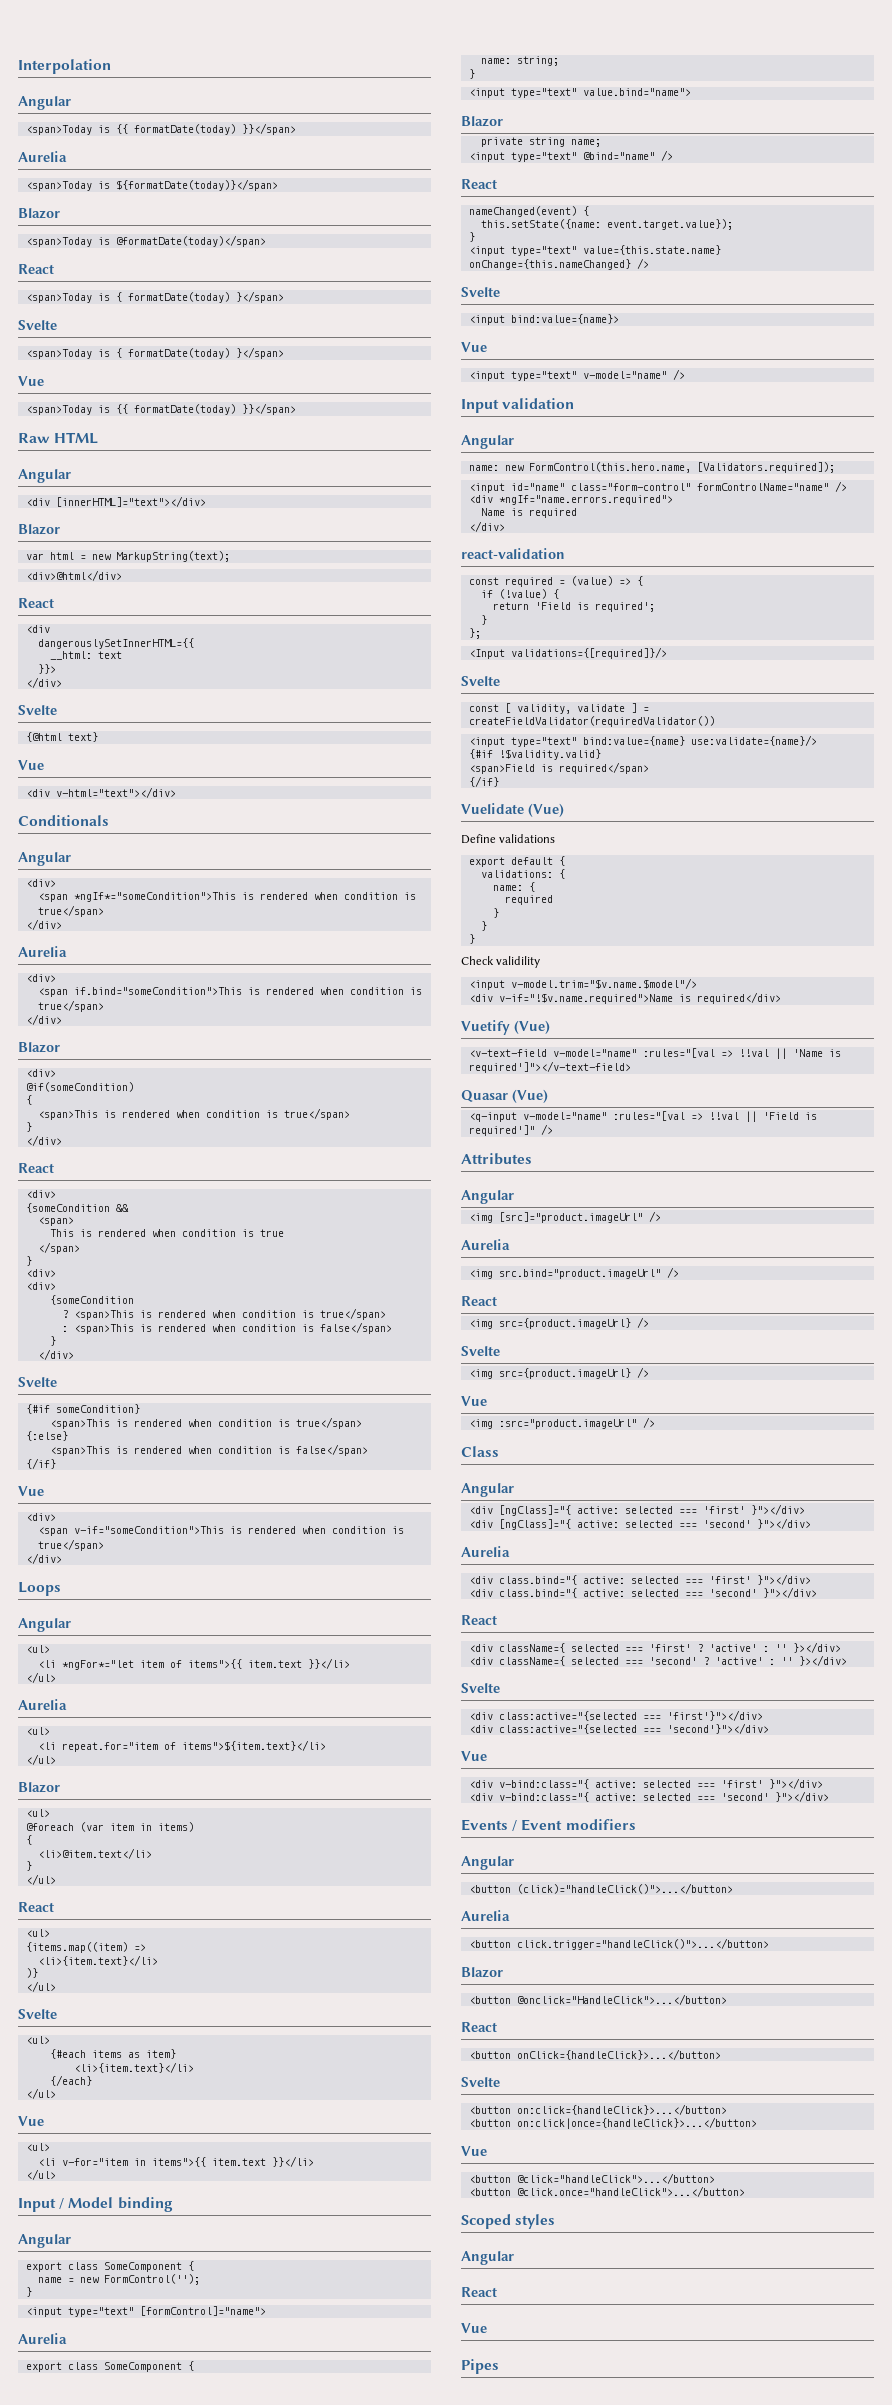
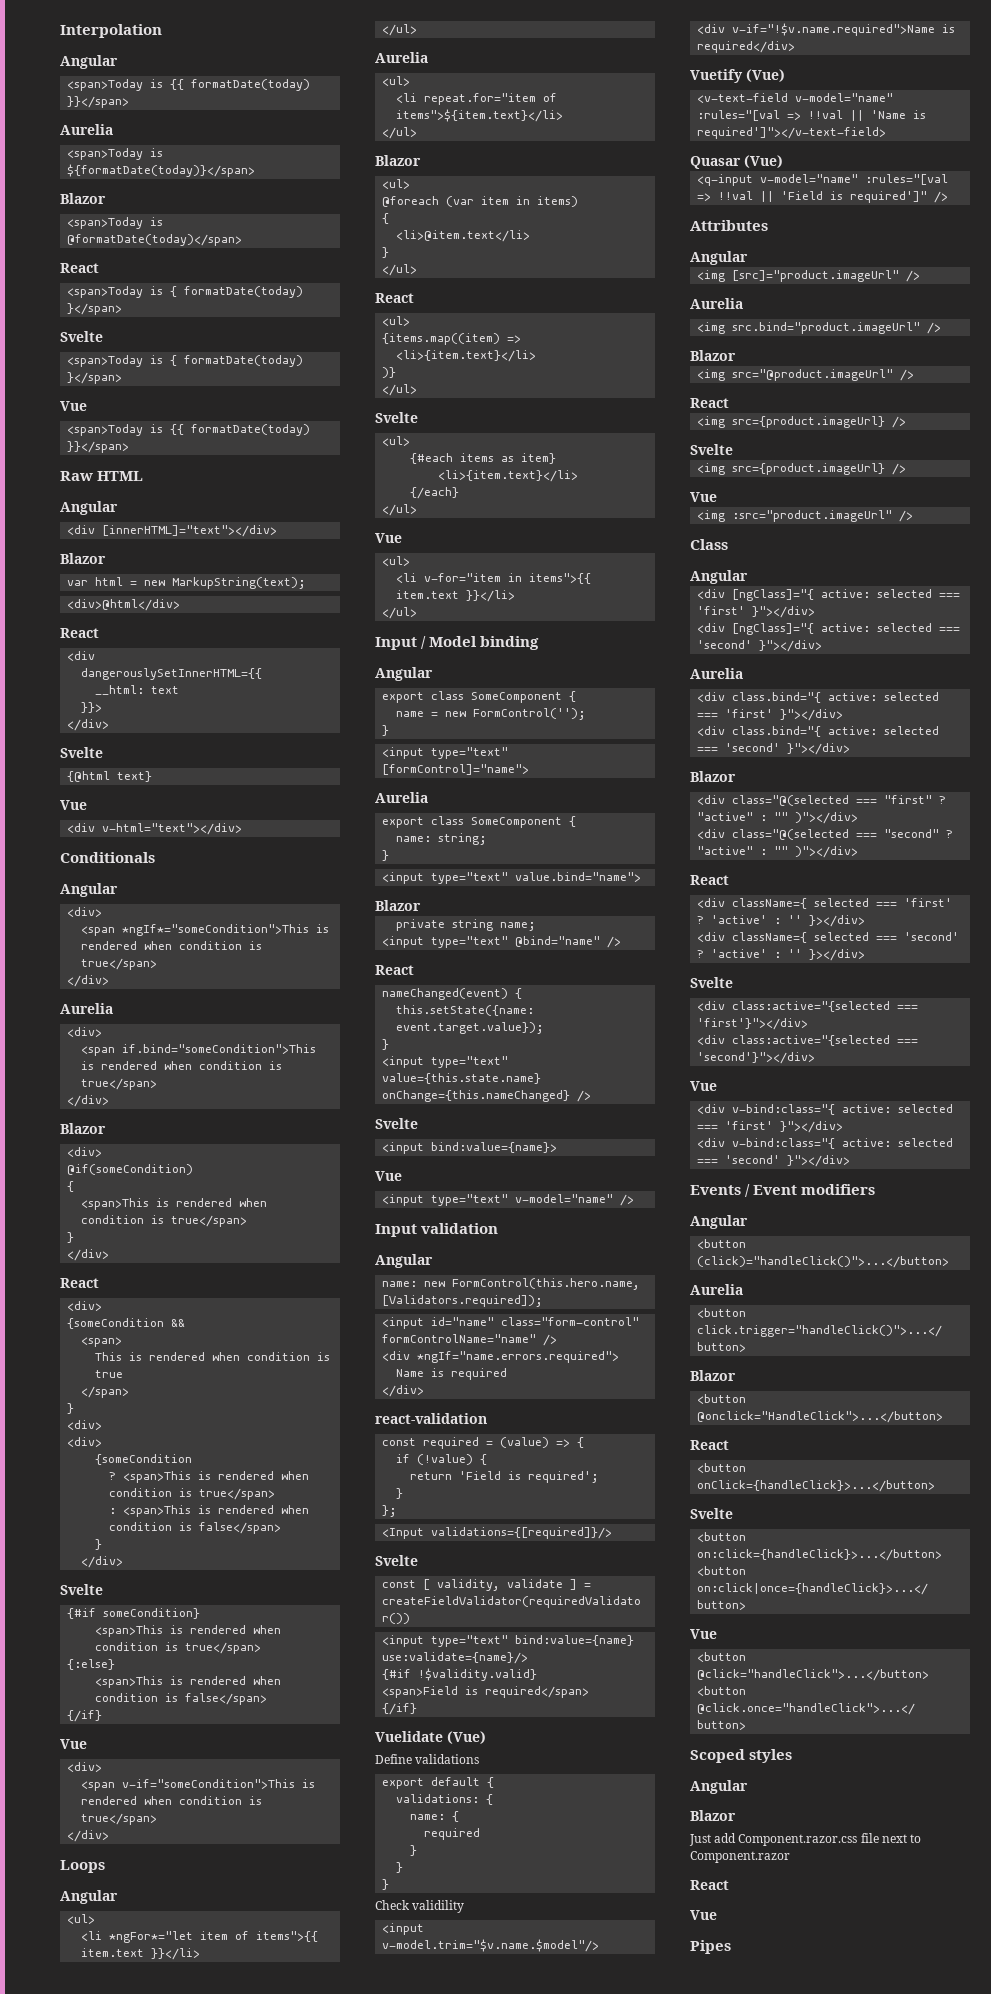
  <img src.bind="product.imageUrl" />
+ Blazor
+ <img src="@product.imageUrl" />
  <div class.bind="{ active: selected === 'second' }"></div>
+ Blazor
+ <div class="@(selected === "first" ? "active" : "" )"></div>
+ <div class="@(selected === "second" ? "active" : "" )"></div>
  Scoped styles
  Angular
+ Blazor
+ Just add Component.razor.css file next to Component.razor

